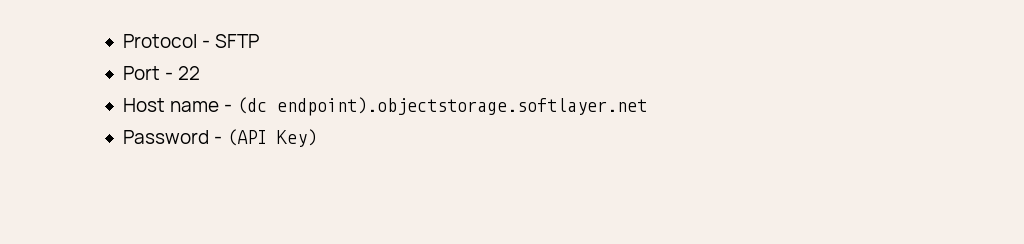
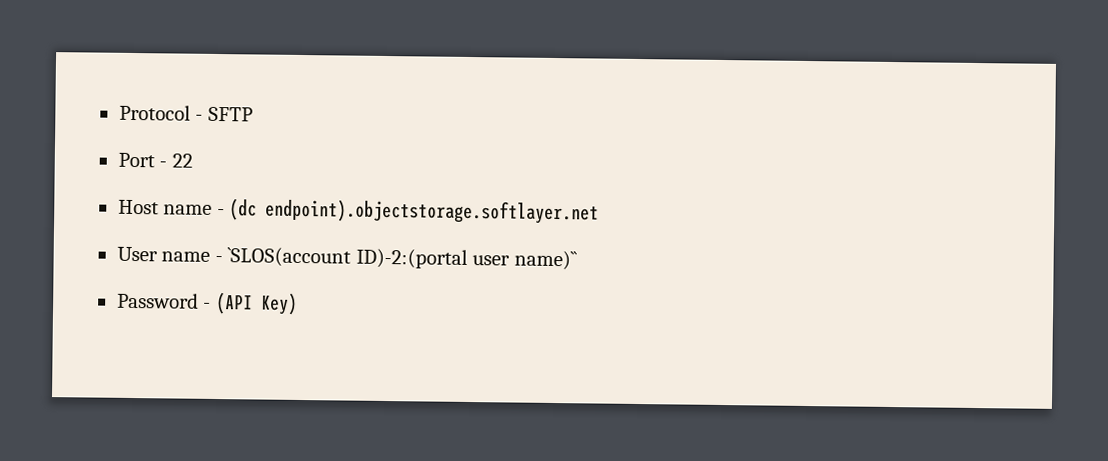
+ User name - `SLOS(account ID)-2:(portal user name)``

